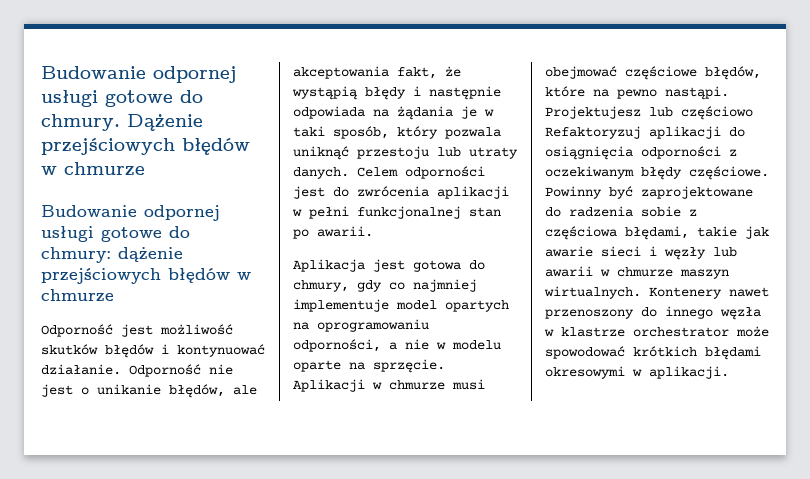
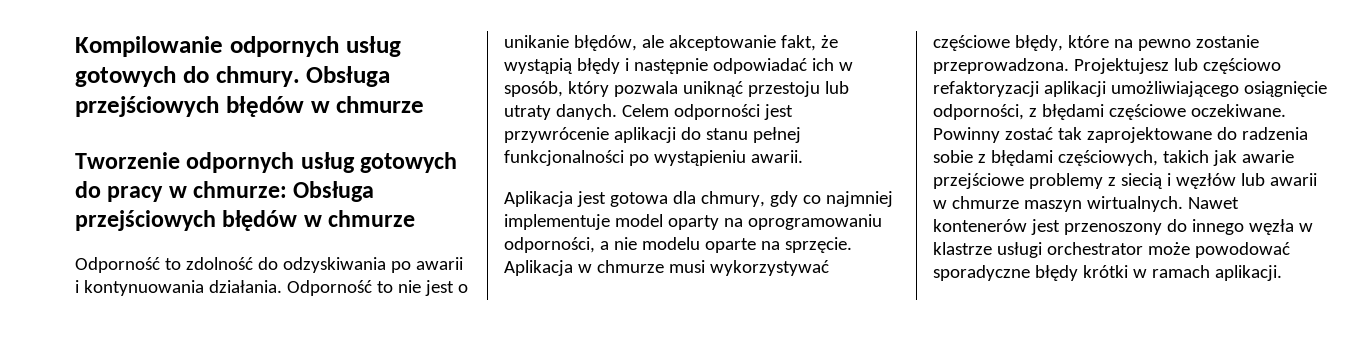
- Budowanie odpornej usługi gotowe do chmury. Dążenie przejściowych błędów w chmurze
- Budowanie odpornej usługi gotowe do chmury: dążenie przejściowych błędów w chmurze
+ Kompilowanie odpornych usług gotowych do chmury. Obsługa przejściowych błędów w chmurze
+ Tworzenie odpornych usług gotowych do pracy w chmurze: Obsługa przejściowych błędów w chmurze
- Odporność jest możliwość skutków błędów i kontynuować działanie. Odporność nie jest o unikanie błędów, ale akceptowania fakt, że wystąpią błędy i następnie odpowiada na żądania je w taki sposób, który pozwala uniknąć przestoju lub utraty danych.
+ Odporność to zdolność do odzyskiwania po awarii i kontynuowania działania. Odporność to nie jest o unikanie błędów, ale akceptowanie fakt, że wystąpią błędy i następnie odpowiadać ich w sposób, który pozwala uniknąć przestoju lub utraty danych.
- Celem odporności jest do zwrócenia aplikacji w pełni funkcjonalnej stan po awarii.
+ Celem odporności jest przywrócenie aplikacji do stanu pełnej funkcjonalności po wystąpieniu awarii.
- Aplikacja jest gotowa do chmury, gdy co najmniej implementuje model opartych na oprogramowaniu odporności, a nie w modelu oparte na sprzęcie.
+ Aplikacja jest gotowa dla chmury, gdy co najmniej implementuje model oparty na oprogramowaniu odporności, a nie modelu oparte na sprzęcie.
- Aplikacji w chmurze musi obejmować częściowe błędów, które na pewno nastąpi.
+ Aplikacja w chmurze musi wykorzystywać częściowe błędy, które na pewno zostanie przeprowadzona.
- Projektujesz lub częściowo Refaktoryzuj aplikacji do osiągnięcia odporności z oczekiwanym błędy częściowe. Powinny być zaprojektowane do radzenia sobie z częściowa błędami, takie jak awarie sieci i węzły lub awarii w chmurze maszyn wirtualnych.
+ Projektujesz lub częściowo refaktoryzacji aplikacji umożliwiającego osiągnięcie odporności, z błędami częściowe oczekiwane. Powinny zostać tak zaprojektowane do radzenia sobie z błędami częściowych, takich jak awarie przejściowe problemy z siecią i węzłów lub awarii w chmurze maszyn wirtualnych.
- Kontenery nawet przenoszony do innego węzła w klastrze orchestrator może spowodować krótkich błędami okresowymi w aplikacji.
+ Nawet kontenerów jest przenoszony do innego węzła w klastrze usługi orchestrator może powodować sporadyczne błędy krótki w ramach aplikacji.

